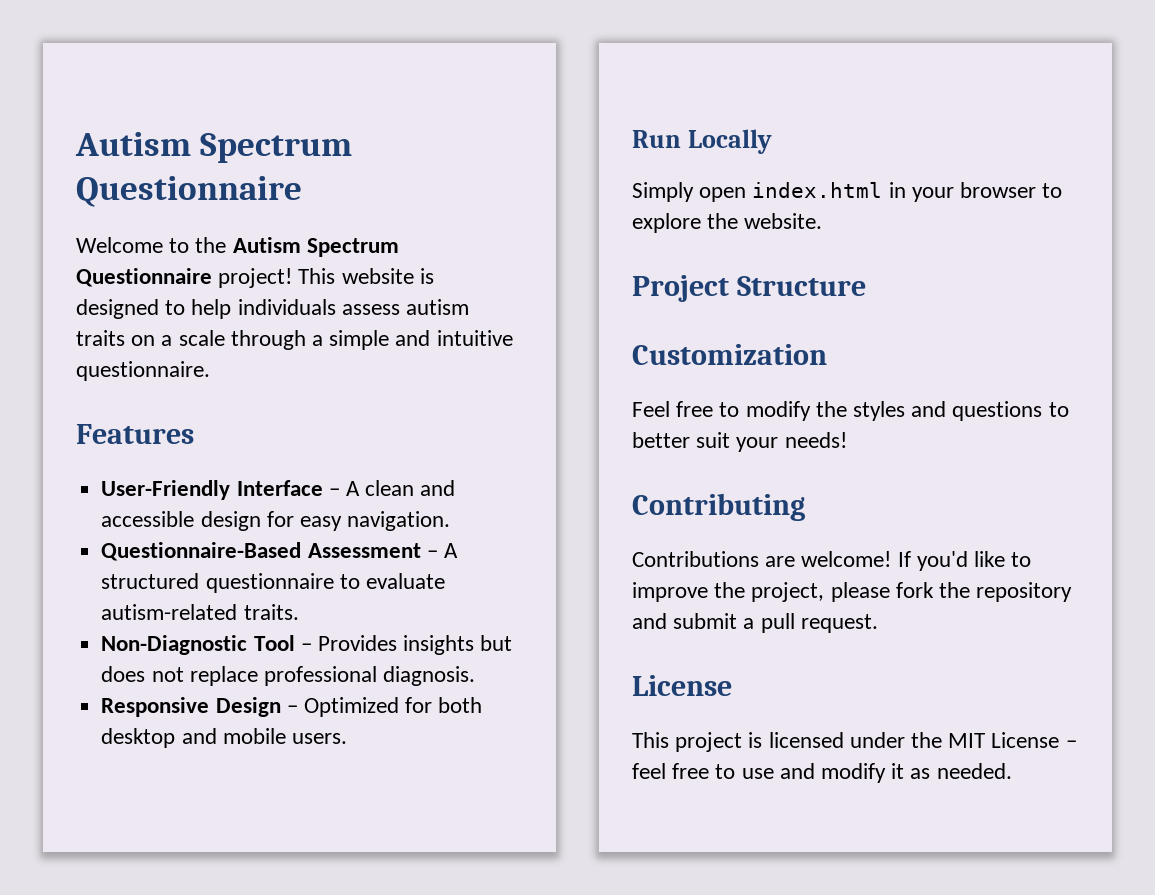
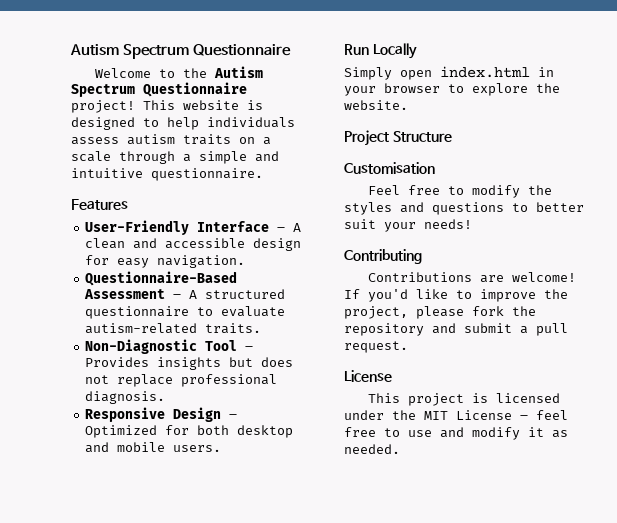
- Customization
+ Customisation

